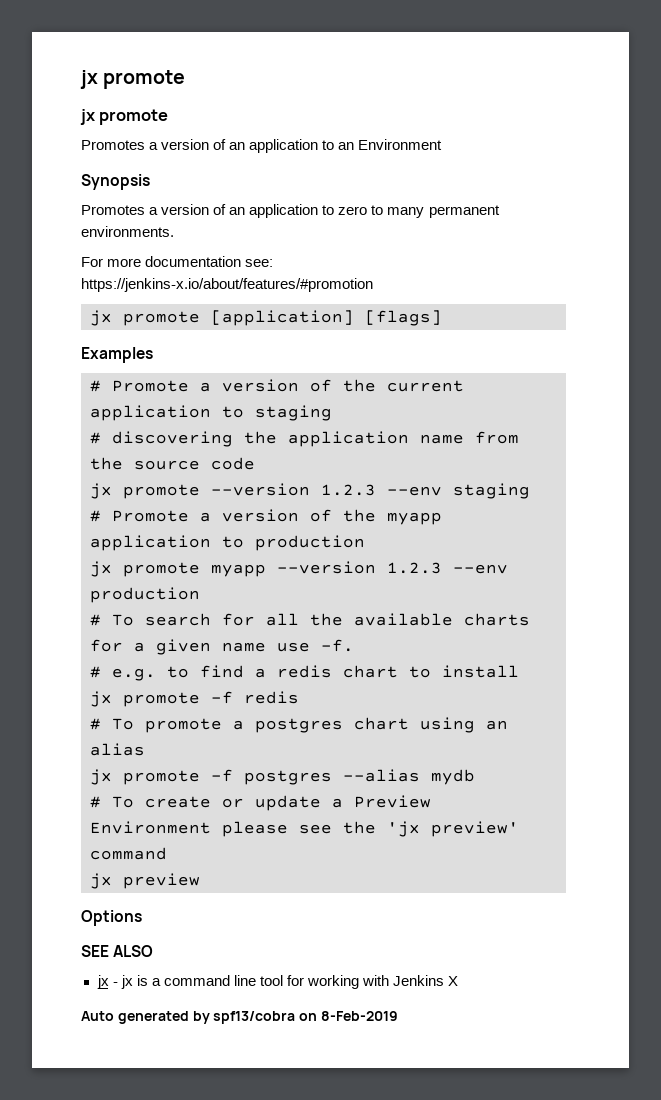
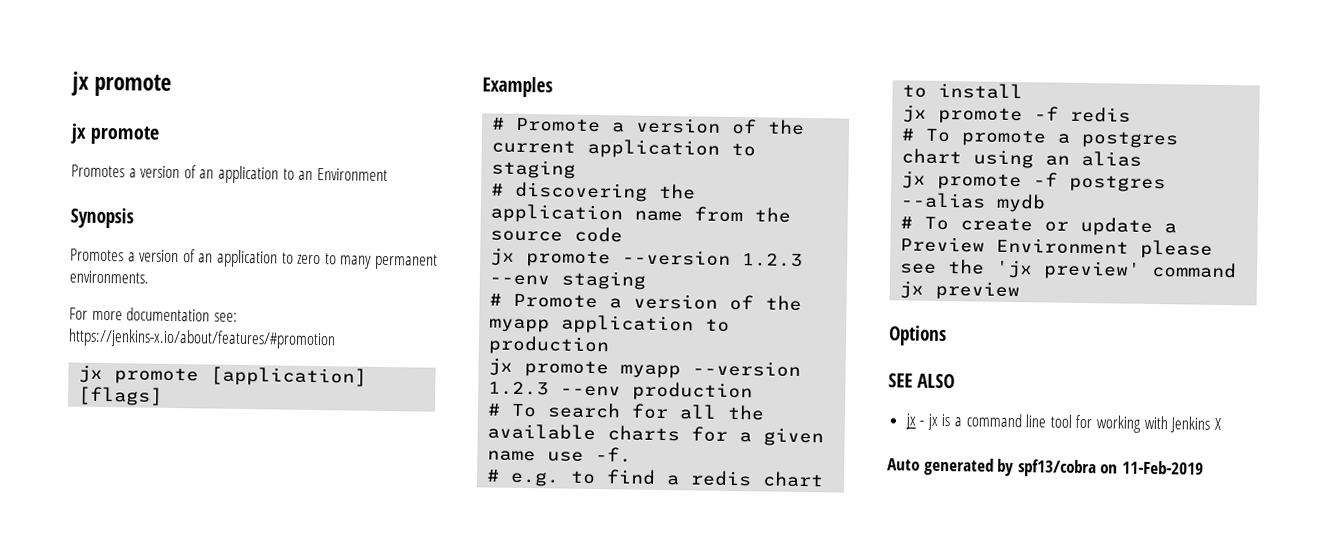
- Auto generated by spf13/cobra on 8-Feb-2019
+ Auto generated by spf13/cobra on 11-Feb-2019

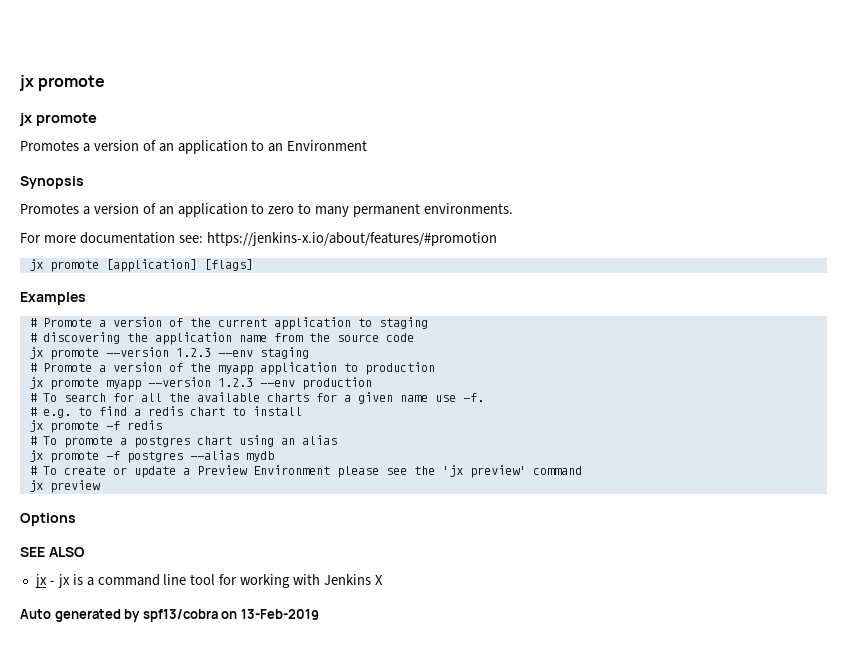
- Auto generated by spf13/cobra on 11-Feb-2019
+ Auto generated by spf13/cobra on 13-Feb-2019

